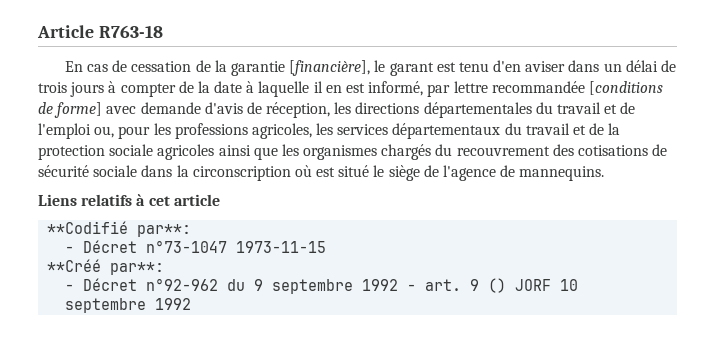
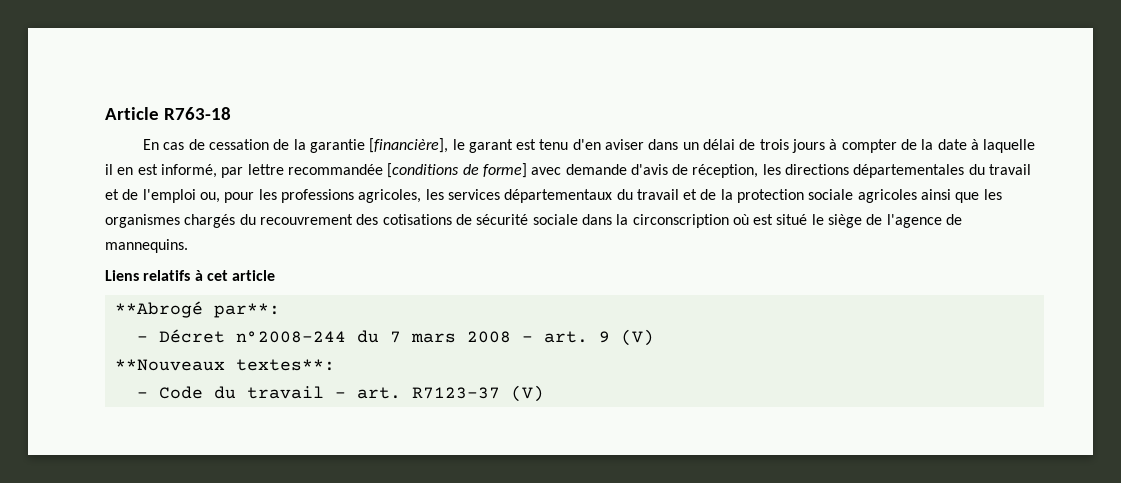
- **Codifié par**:
- - Décret n°73-1047 1973-11-15
- **Créé par**:
- - Décret n°92-962 du 9 septembre 1992 - art. 9 () JORF 10 septembre 1992
+ **Abrogé par**:
+ - Décret n°2008-244 du 7 mars 2008 - art. 9 (V)
+ **Nouveaux textes**:
+ - Code du travail - art. R7123-37 (V)

